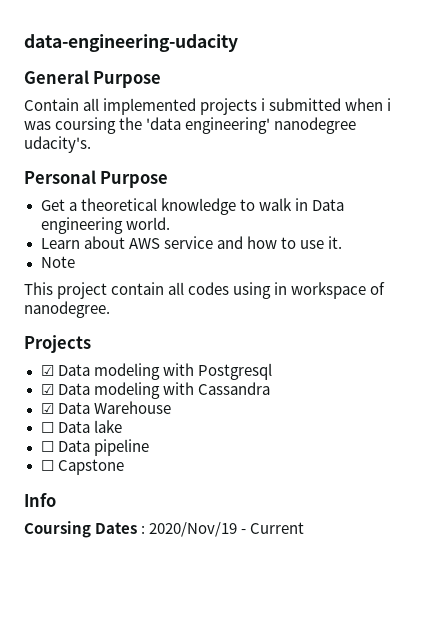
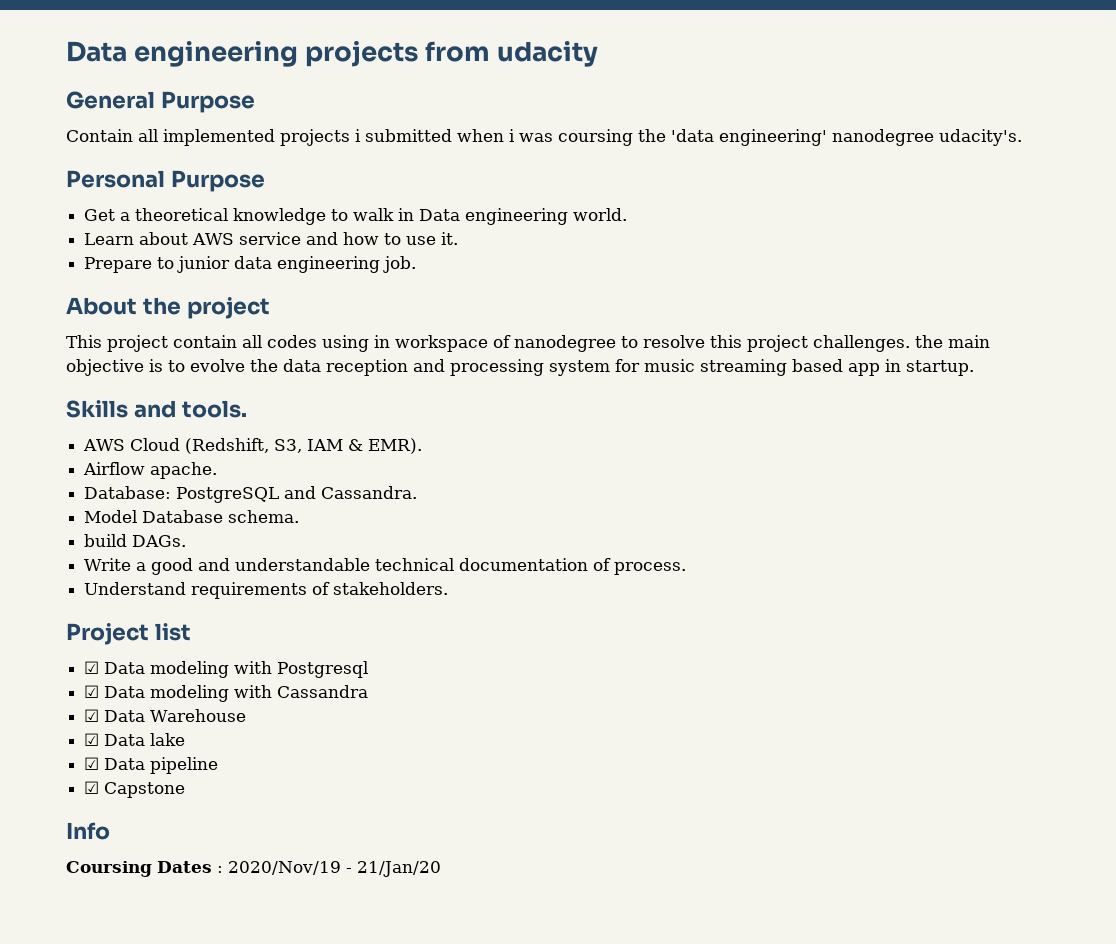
- data-engineering-udacity
+ Data engineering projects from udacity
- Note
+ Prepare to junior data engineering job.
+ About the project
- This project contain all codes using in workspace of nanodegree.
- Projects
+ This project contain all codes using in workspace of nanodegree to resolve this project challenges. the main objective is to evolve the data reception and processing system for music streaming based app in startup.
+ Skills and tools.
+ AWS Cloud (Redshift, S3, IAM & EMR).
+ Airflow apache.
+ Database: PostgreSQL and Cassandra.
+ Model Database schema.
+ build DAGs.
+ Write a good and understandable technical documentation of process.
+ Understand requirements of stakeholders.
+ Project list
- ☐ Data lake
+ ☑ Data lake
- ☐ Data pipeline
+ ☑ Data pipeline
- ☐ Capstone
+ ☑ Capstone
- Coursing Dates : 2020/Nov/19 - Current
+ Coursing Dates : 2020/Nov/19 - 21/Jan/20

